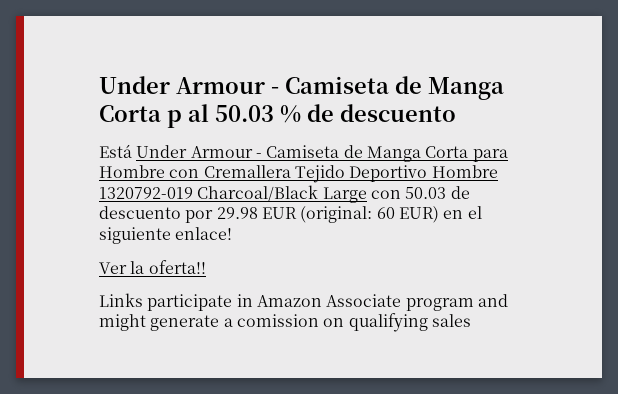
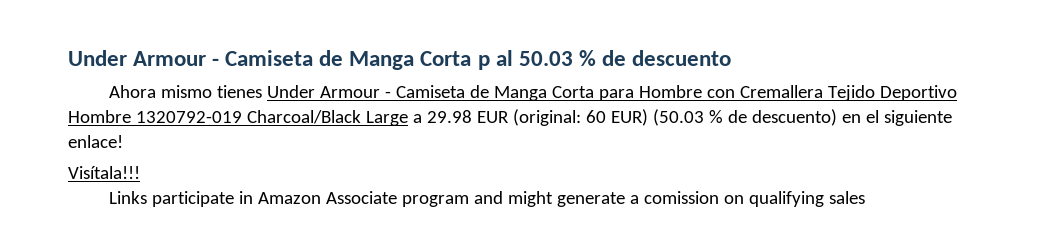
- Está Under Armour - Camiseta de Manga Corta para Hombre con Cremallera Tejido Deportivo Hombre 1320792-019 Charcoal/Black Large con 50.03 de descuento por 29.98 EUR (original: 60 EUR) en el siguiente enlace!
+ Ahora mismo tienes Under Armour - Camiseta de Manga Corta para Hombre con Cremallera Tejido Deportivo Hombre 1320792-019 Charcoal/Black Large a 29.98 EUR (original: 60 EUR) (50.03 % de descuento) en el siguiente enlace!
- Ver la oferta!!
+ Visítala!!!

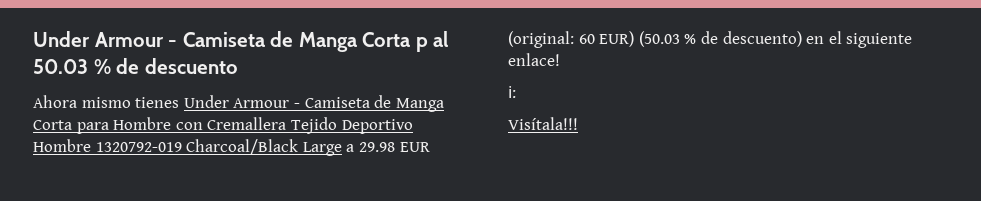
+ ℹ:
- Links participate in Amazon Associate program and might generate a comission on qualifying sales

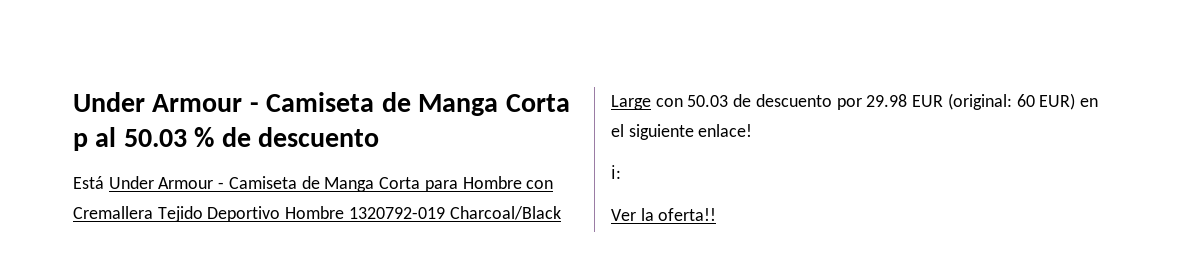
- Ahora mismo tienes Under Armour - Camiseta de Manga Corta para Hombre con Cremallera Tejido Deportivo Hombre 1320792-019 Charcoal/Black Large a 29.98 EUR (original: 60 EUR) (50.03 % de descuento) en el siguiente enlace!
+ Está Under Armour - Camiseta de Manga Corta para Hombre con Cremallera Tejido Deportivo Hombre 1320792-019 Charcoal/Black Large con 50.03 de descuento por 29.98 EUR (original: 60 EUR) en el siguiente enlace!
- Visítala!!!
+ Ver la oferta!!

